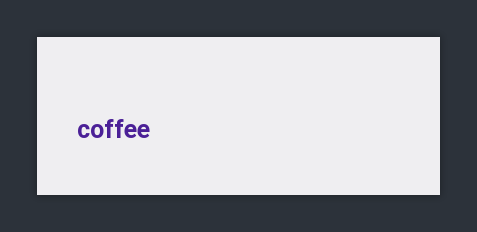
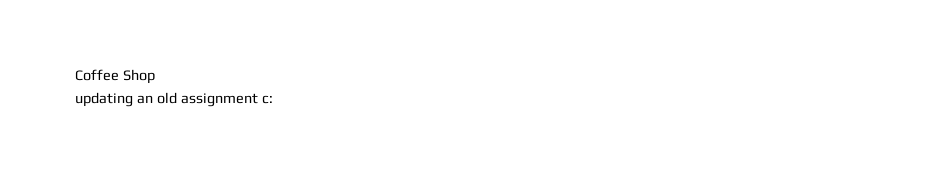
- coffee
+ Coffee Shop
+ updating an old assignment c:

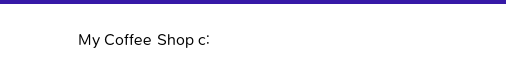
- Coffee Shop
- updating an old assignment c:
+ My Coffee Shop c:

